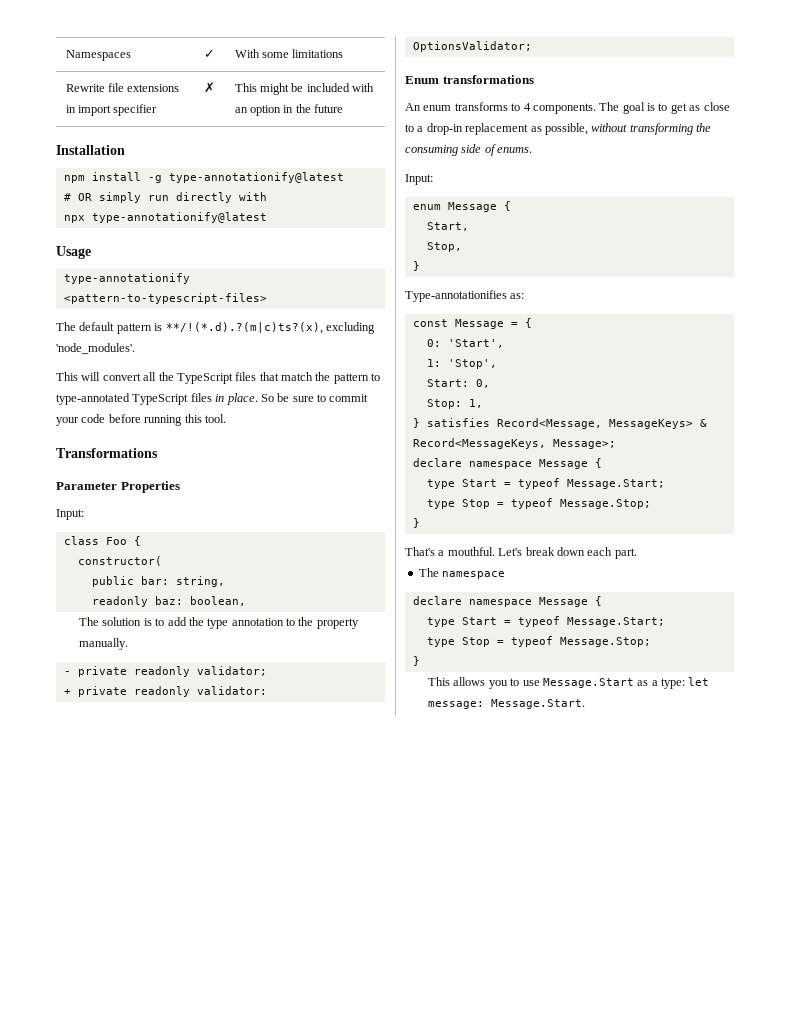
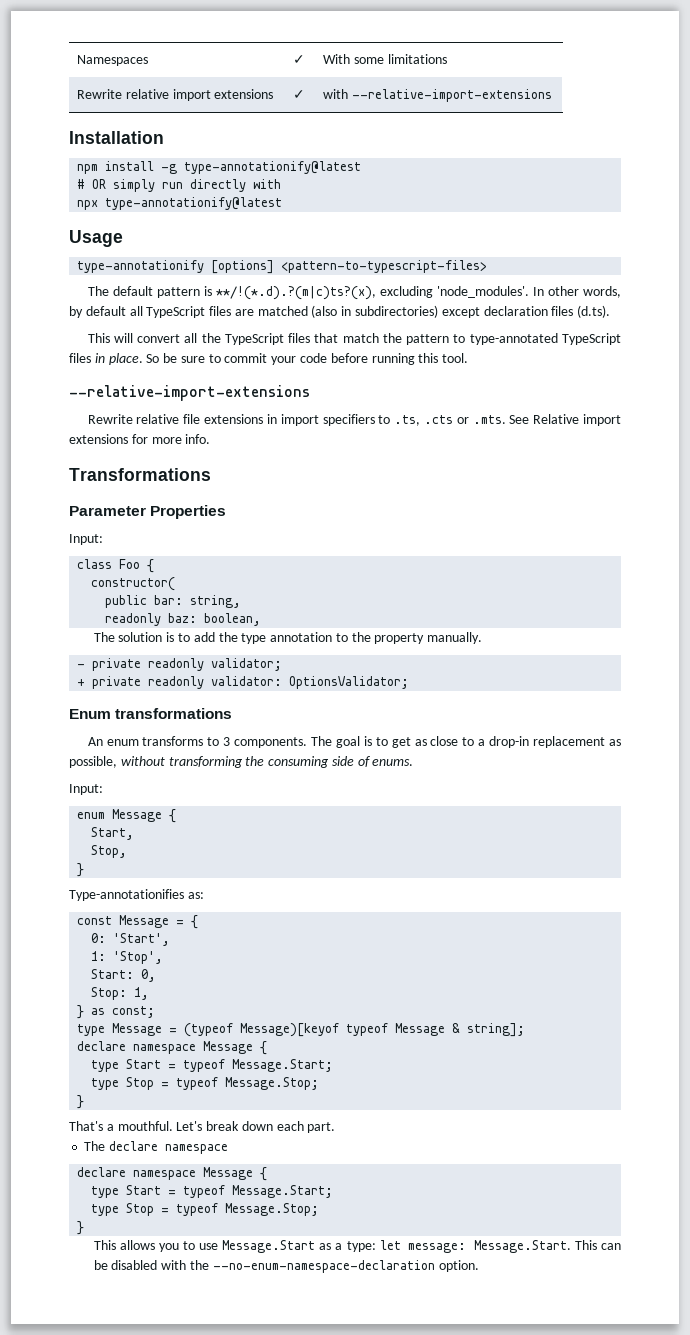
- Rewrite file extensions in import specifier | ✗ | This might be included with an option in the future
+ Rewrite relative import extensions | ✓ | with --relative-import-extensions
- type-annotationify <pattern-to-typescript-files>
+ type-annotationify [options] <pattern-to-typescript-files>
+ In other words, by default all TypeScript files are matched (also in subdirectories) except declaration files (d.ts).
  So be sure to commit your code before running this tool.
+ --relative-import-extensions
+ Rewrite relative file extensions in import specifiers to .ts, .cts or .mts. See Relative import extensions for more info.
- An enum transforms to 4 components.
+ An enum transforms to 3 components.
- } satisfies Record<Message, MessageKeys> & Record<MessageKeys, Message>;
+ } as const;
+ type Message = (typeof Message)[keyof typeof Message & string];
- The namespace
+ The declare namespace
- This allows you to use Message.Start as a type: let message: Message.Start.
+ This allows you to use Message.Start as a type: let message: Message.Start. This can be disabled with the --no-enum-namespace-declaration option.

